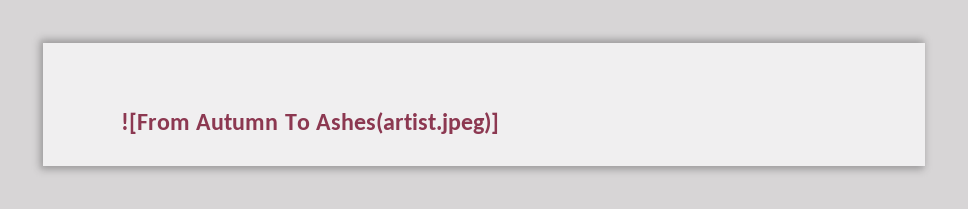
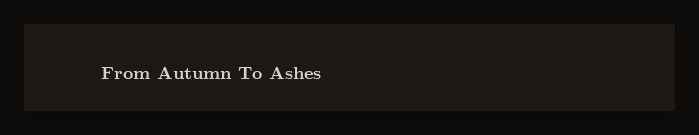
- ![From Autumn To Ashes(artist.jpeg)]
+ From Autumn To Ashes

